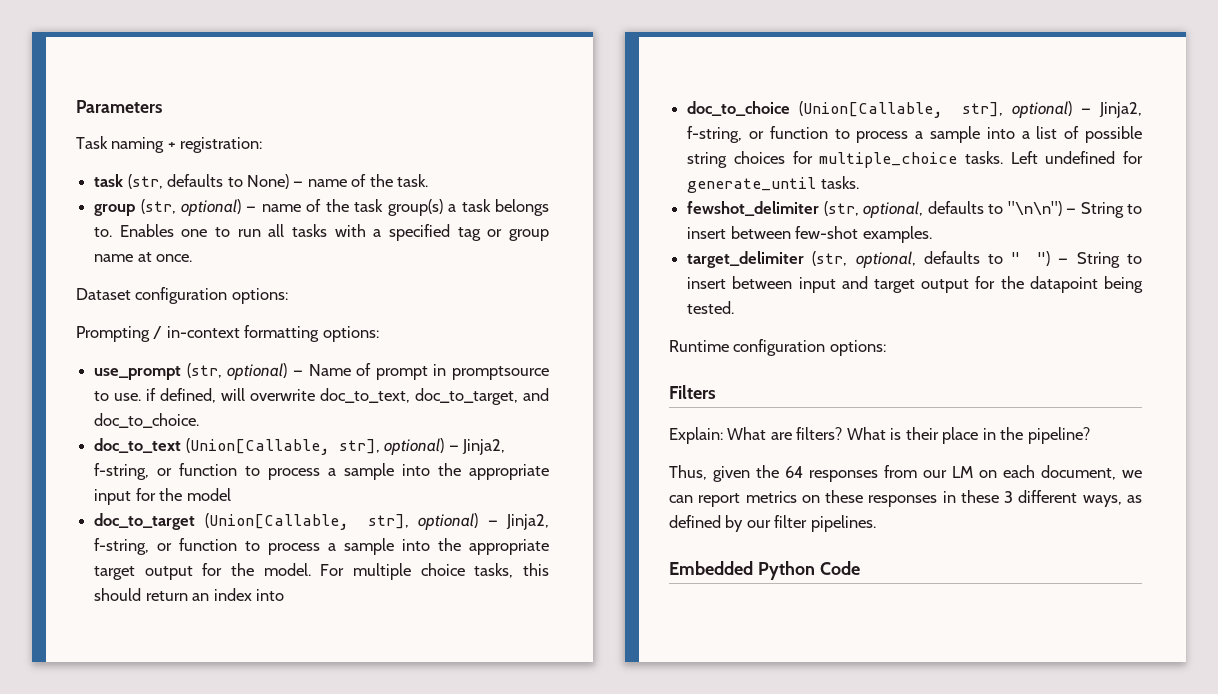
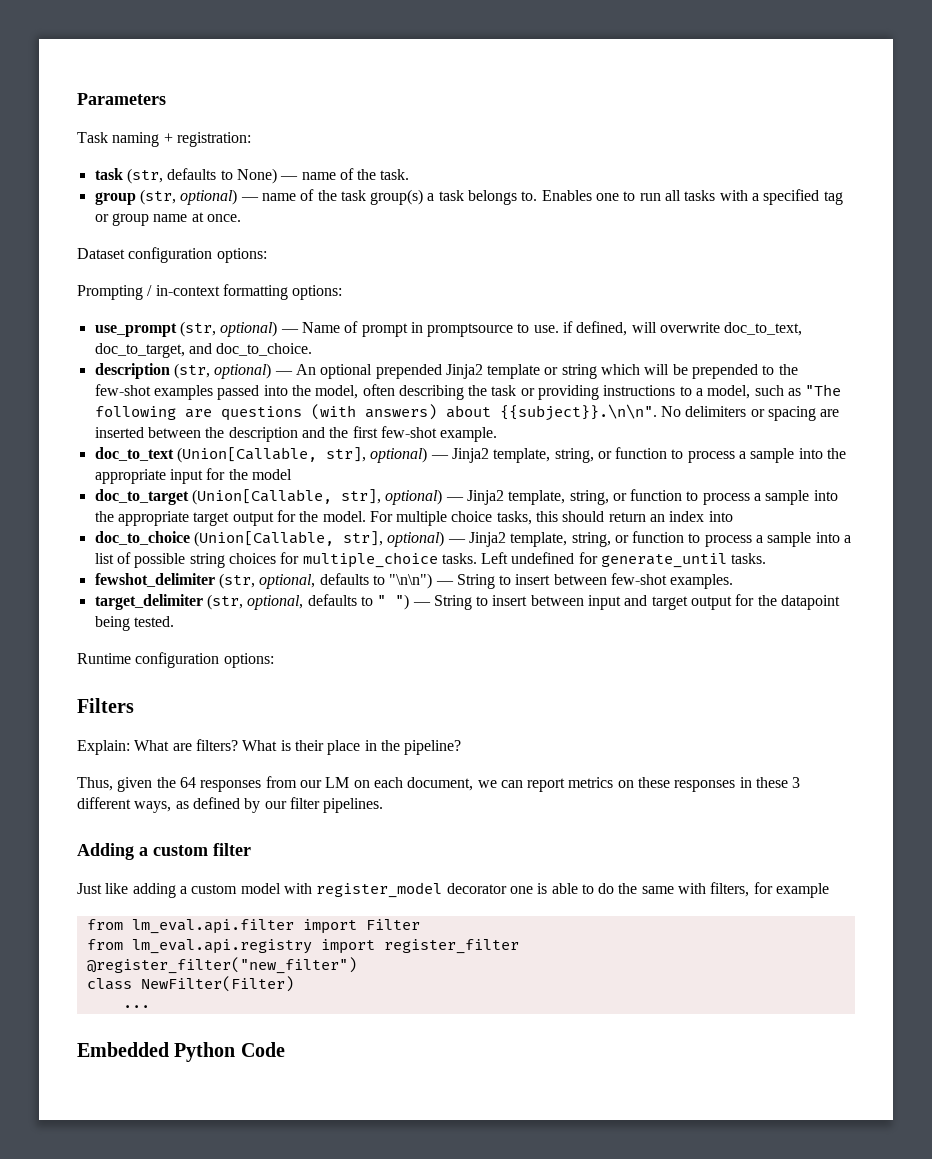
+ description (str, optional) — An optional prepended Jinja2 template or string which will be prepended to the few-shot examples passed into the model, often describing the task or providing instructions to a model, such as "The following are questions (with answers) about {{subject}}.\n\n". No delimiters or spacing are inserted between the description and the first few-shot example.
- doc_to_text (Union[Callable, str], optional) — Jinja2, f-string, or function to process a sample into the appropriate input for the model
+ doc_to_text (Union[Callable, str], optional) — Jinja2 template, string, or function to process a sample into the appropriate input for the model
- doc_to_target (Union[Callable, str], optional) — Jinja2, f-string, or function to process a sample into the appropriate target output for the model.
+ doc_to_target (Union[Callable, str], optional) — Jinja2 template, string, or function to process a sample into the appropriate target output for the model.
- doc_to_choice (Union[Callable, str], optional) — Jinja2, f-string, or function to process a sample into a list of possible string choices for multiple_choice tasks.
+ doc_to_choice (Union[Callable, str], optional) — Jinja2 template, string, or function to process a sample into a list of possible string choices for multiple_choice tasks.
+ Adding a custom filter
+ Just like adding a custom model with register_model decorator one is able to do the same with filters, for example
+ from lm_eval.api.filter import Filter
+ from lm_eval.api.registry import register_filter
+ @register_filter("new_filter")
+ class NewFilter(Filter)
+ ...

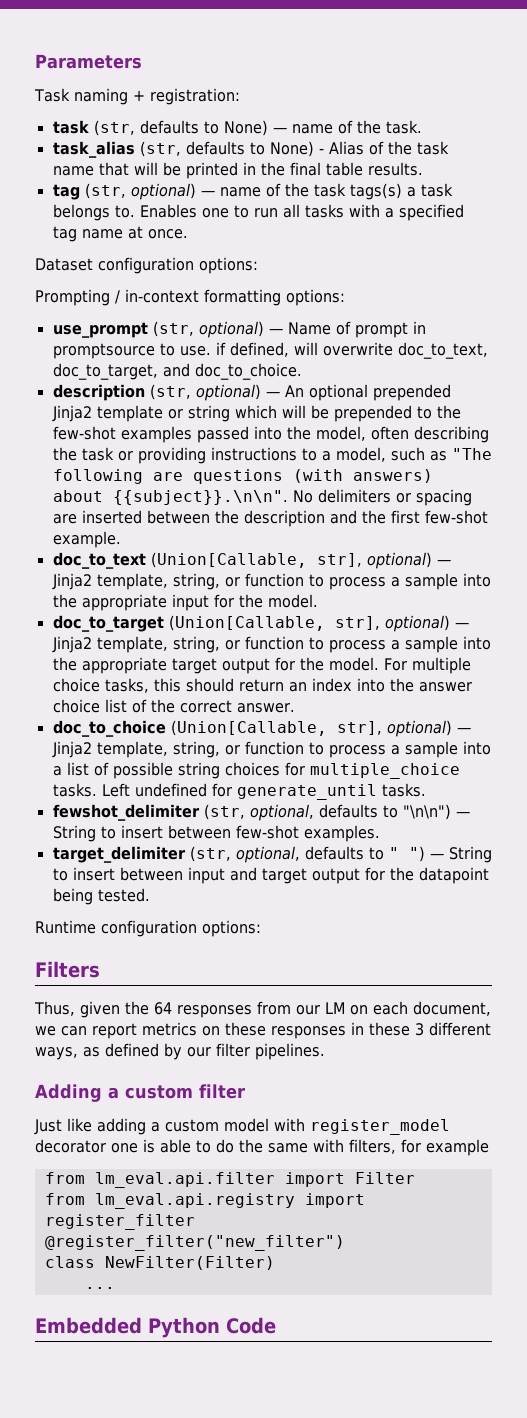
- group (str, optional) — name of the task group(s) a task belongs to.
+ task_alias (str, defaults to None) - Alias of the task name that will be printed in the final table results.
+ tag (str, optional) — name of the task tags(s) a task belongs to.
- Enables one to run all tasks with a specified tag or group name at once.
+ Enables one to run all tasks with a specified tag name at once.
- doc_to_text (Union[Callable, str], optional) — Jinja2 template, string, or function to process a sample into the appropriate input for the model
+ doc_to_text (Union[Callable, str], optional) — Jinja2 template, string, or function to process a sample into the appropriate input for the model.
- For multiple choice tasks, this should return an index into
+ For multiple choice tasks, this should return an index into the answer choice list of the correct answer.
- Explain: What are filters? What is their place in the pipeline?

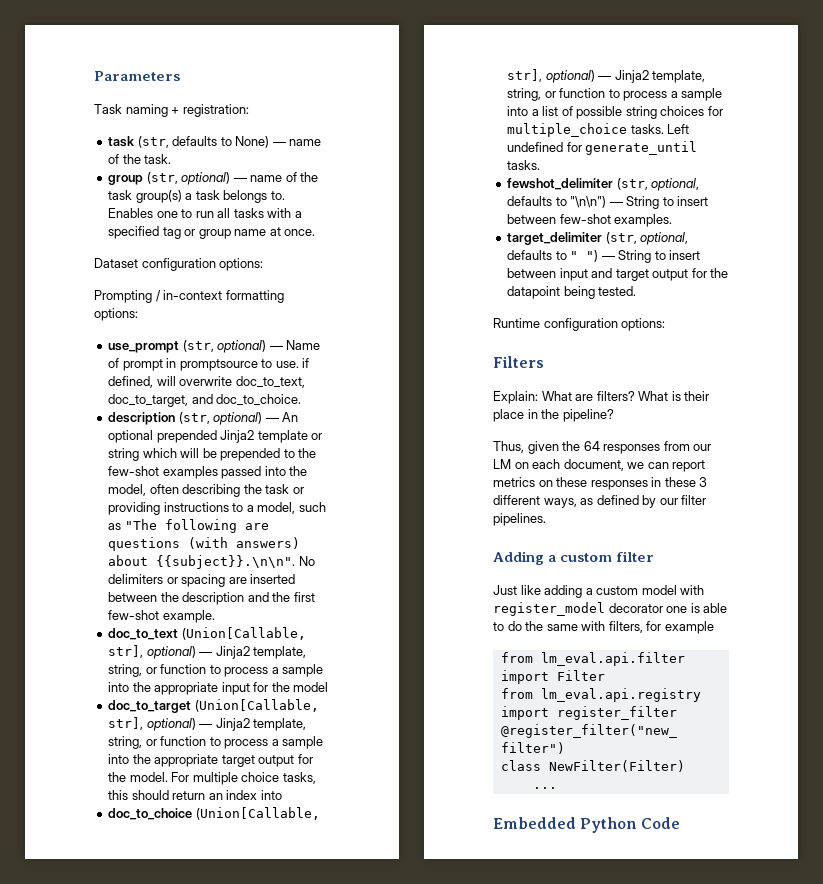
- task_alias (str, defaults to None) - Alias of the task name that will be printed in the final table results.
- tag (str, optional) — name of the task tags(s) a task belongs to.
+ group (str, optional) — name of the task group(s) a task belongs to.
- Enables one to run all tasks with a specified tag name at once.
+ Enables one to run all tasks with a specified tag or group name at once.
- doc_to_text (Union[Callable, str], optional) — Jinja2 template, string, or function to process a sample into the appropriate input for the model.
+ doc_to_text (Union[Callable, str], optional) — Jinja2 template, string, or function to process a sample into the appropriate input for the model
- For multiple choice tasks, this should return an index into the answer choice list of the correct answer.
+ For multiple choice tasks, this should return an index into
+ Explain: What are filters? What is their place in the pipeline?

